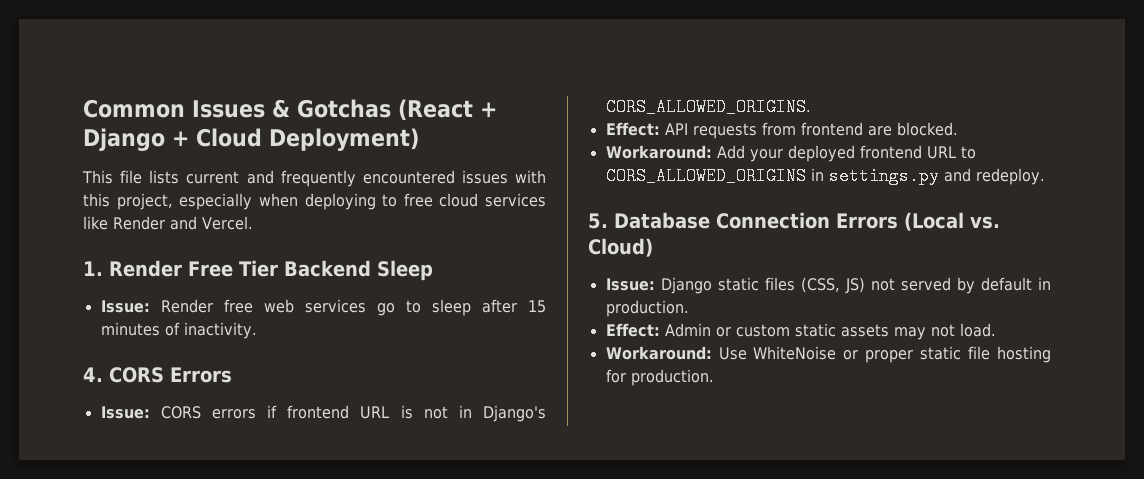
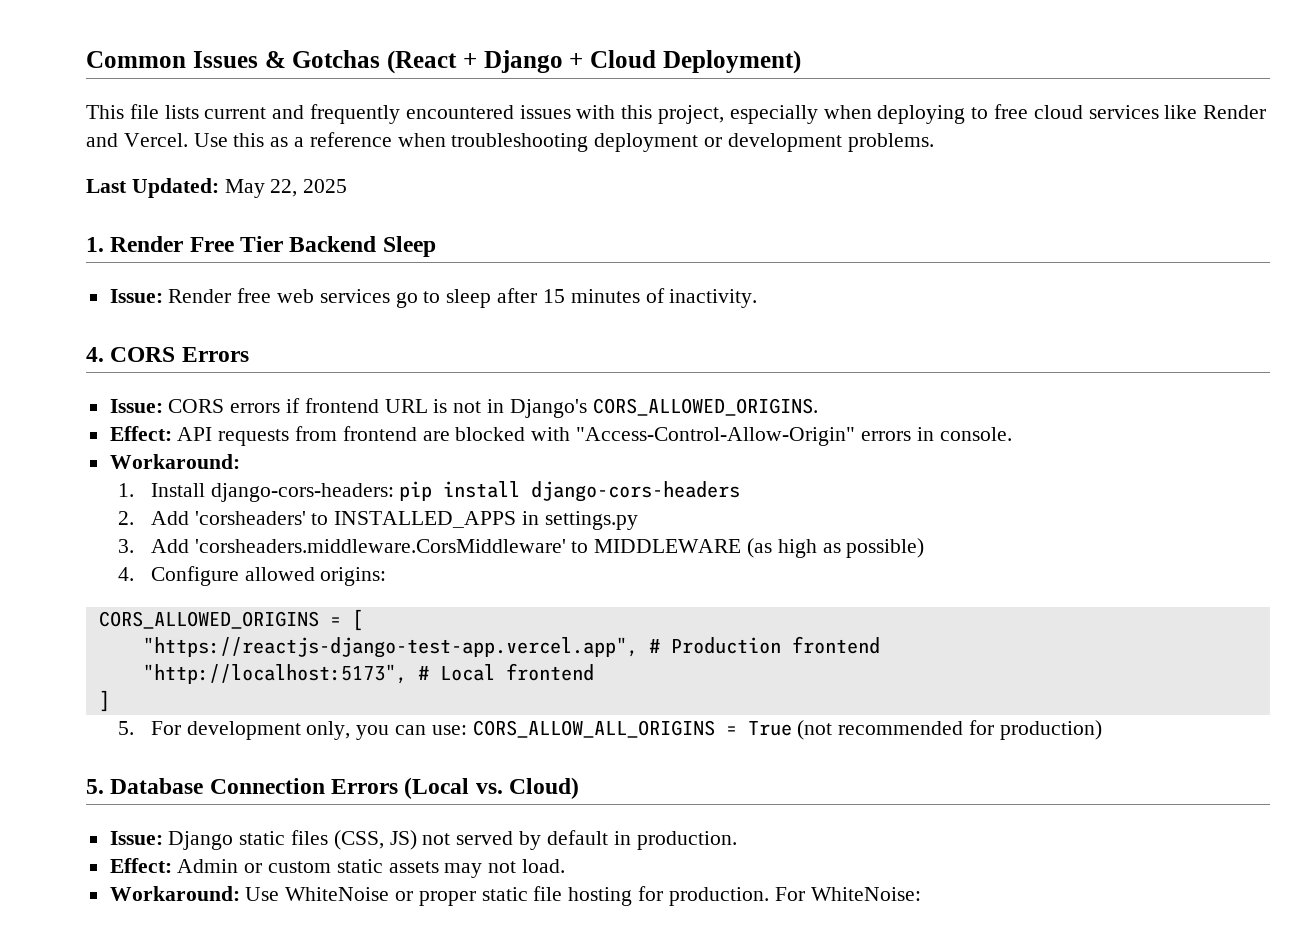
+ Use this as a reference when troubleshooting deployment or development problems.
+ Last Updated: May 22, 2025
- Effect: API requests from frontend are blocked.
- Workaround: Add your deployed frontend URL to CORS_ALLOWED_ORIGINS in settings.py and redeploy.
+ Effect: API requests from frontend are blocked with "Access-Control-Allow-Origin" errors in console.
+ Workaround:
+ 1. Install django-cors-headers: pip install django-cors-headers
+ 2. Add 'corsheaders' to INSTALLED_APPS in settings.py
+ 3. Add 'corsheaders.middleware.CorsMiddleware' to MIDDLEWARE (as high as possible)
+ 4. Configure allowed origins:
+ CORS_ALLOWED_ORIGINS = [
+ "https://reactjs-django-test-app.vercel.app", # Production frontend
+ "http://localhost:5173", # Local frontend
+ ]
+ 5. For development only, you can use: CORS_ALLOW_ALL_ORIGINS = True (not recommended for production)
+ For WhiteNoise:

